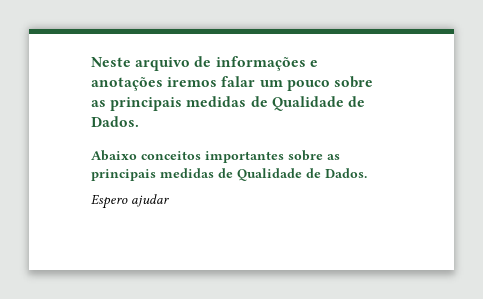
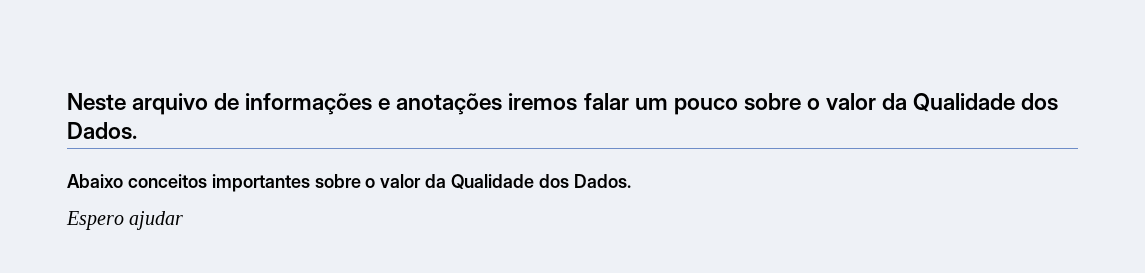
- Neste arquivo de informações e anotações iremos falar um pouco sobre as principais medidas de Qualidade de Dados.
+ Neste arquivo de informações e anotações iremos falar um pouco sobre o valor da Qualidade dos Dados.
- Abaixo conceitos importantes sobre as principais medidas de Qualidade de Dados.
+ Abaixo conceitos importantes sobre o valor da Qualidade dos Dados.

